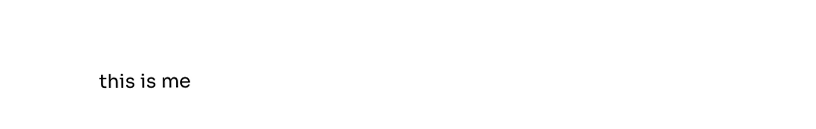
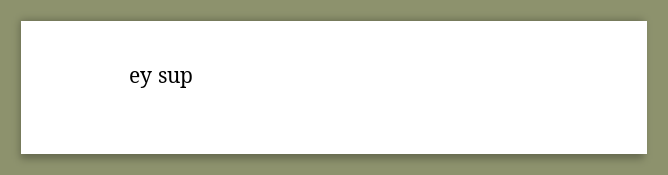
- this is me
+ ey sup

